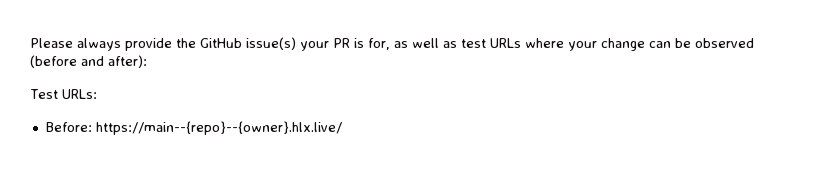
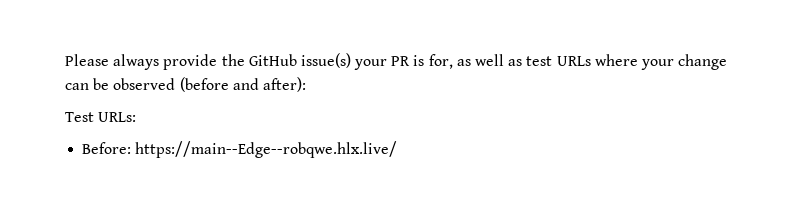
- Before: https://main--{repo}--{owner}.hlx.live/
+ Before: https://main--Edge--robqwe.hlx.live/

